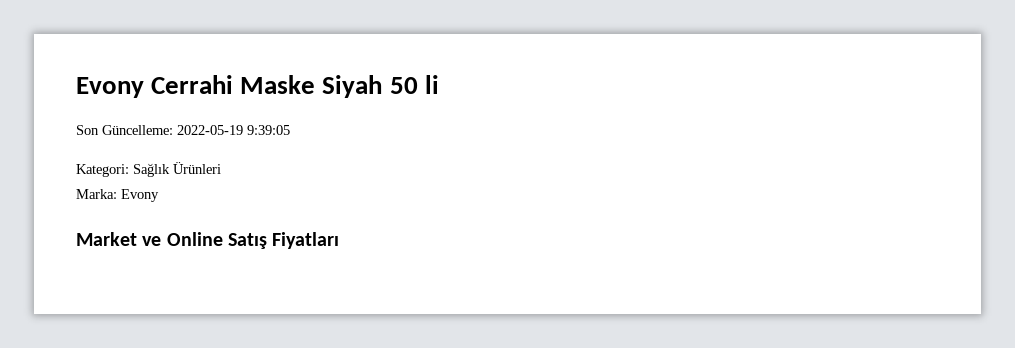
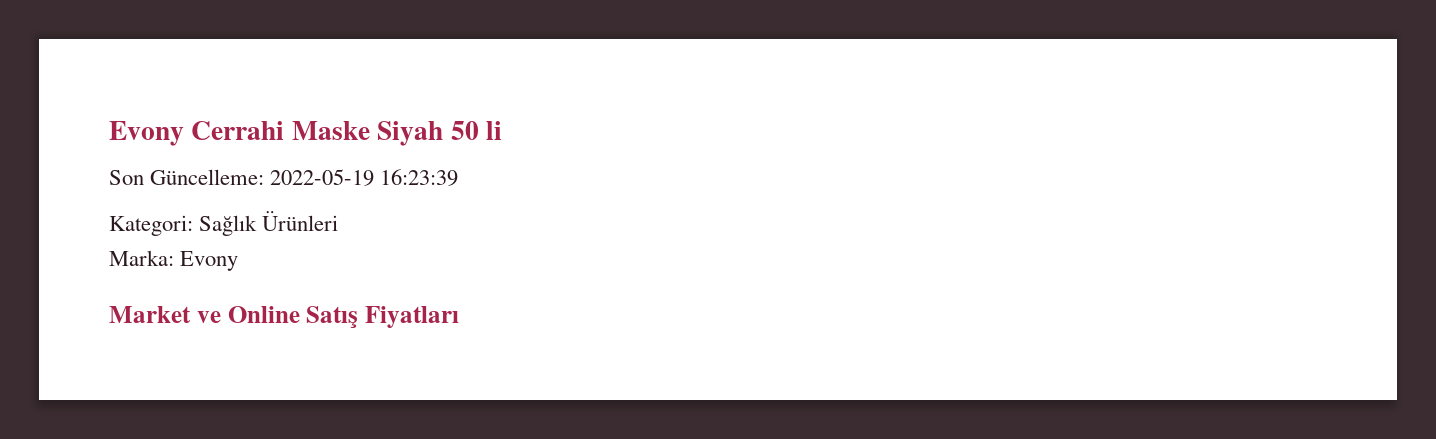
- Son Güncelleme: 2022-05-19 9:39:05
+ Son Güncelleme: 2022-05-19 16:23:39

